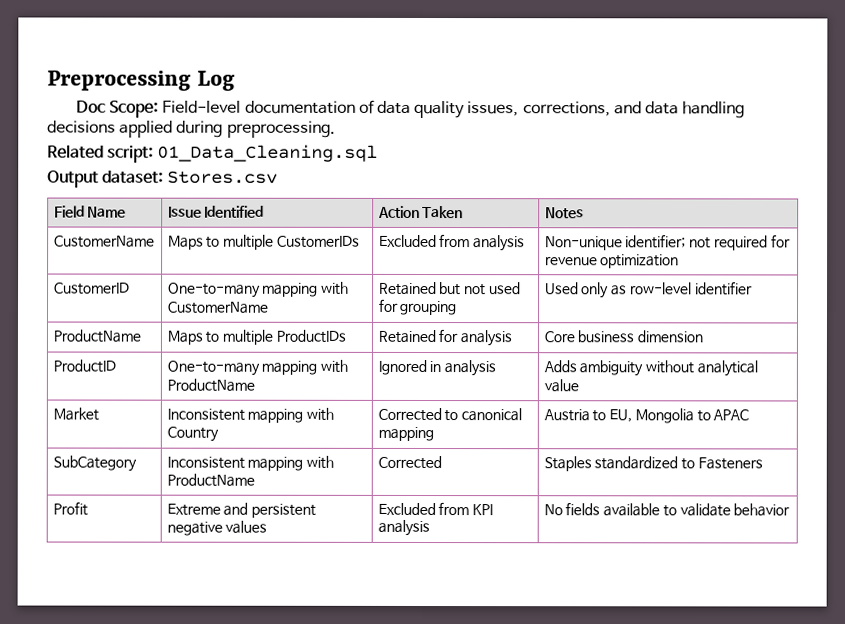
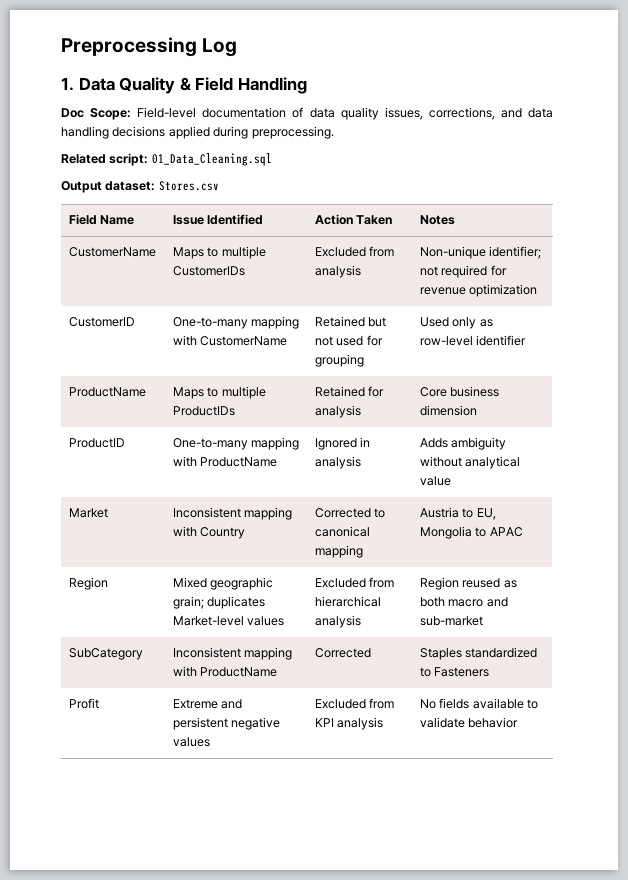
+ 1. Data Quality & Field Handling
+ Region | Mixed geographic grain; duplicates Market-level values | Excluded from hierarchical analysis | Region reused as both macro and sub-market

